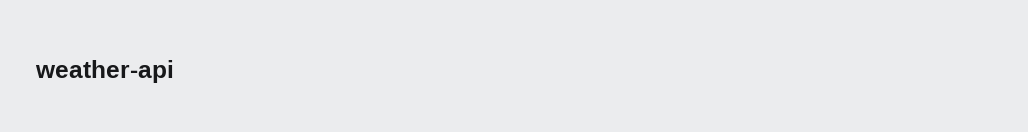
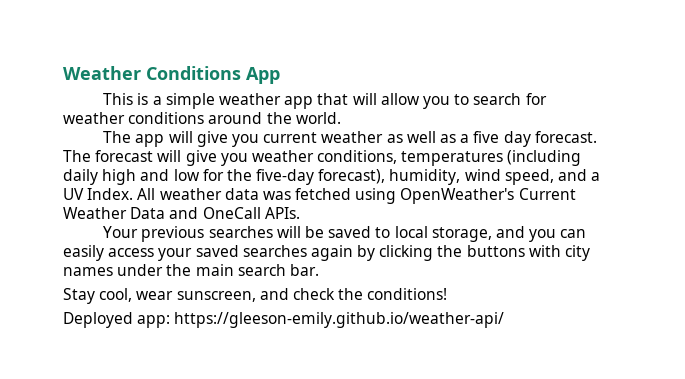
- weather-api
+ Weather Conditions App
+ This is a simple weather app that will allow you to search for weather conditions around the world.
+ The app will give you current weather as well as a five day forecast. The forecast will give you weather conditions, temperatures (including daily high and low for the five-day forecast), humidity, wind speed, and a UV Index. All weather data was fetched using OpenWeather's Current Weather Data and OneCall APIs.
+ Your previous searches will be saved to local storage, and you can easily access your saved searches again by clicking the buttons with city names under the main search bar.
+ Stay cool, wear sunscreen, and check the conditions!
+ Deployed app: https://gleeson-emily.github.io/weather-api/

